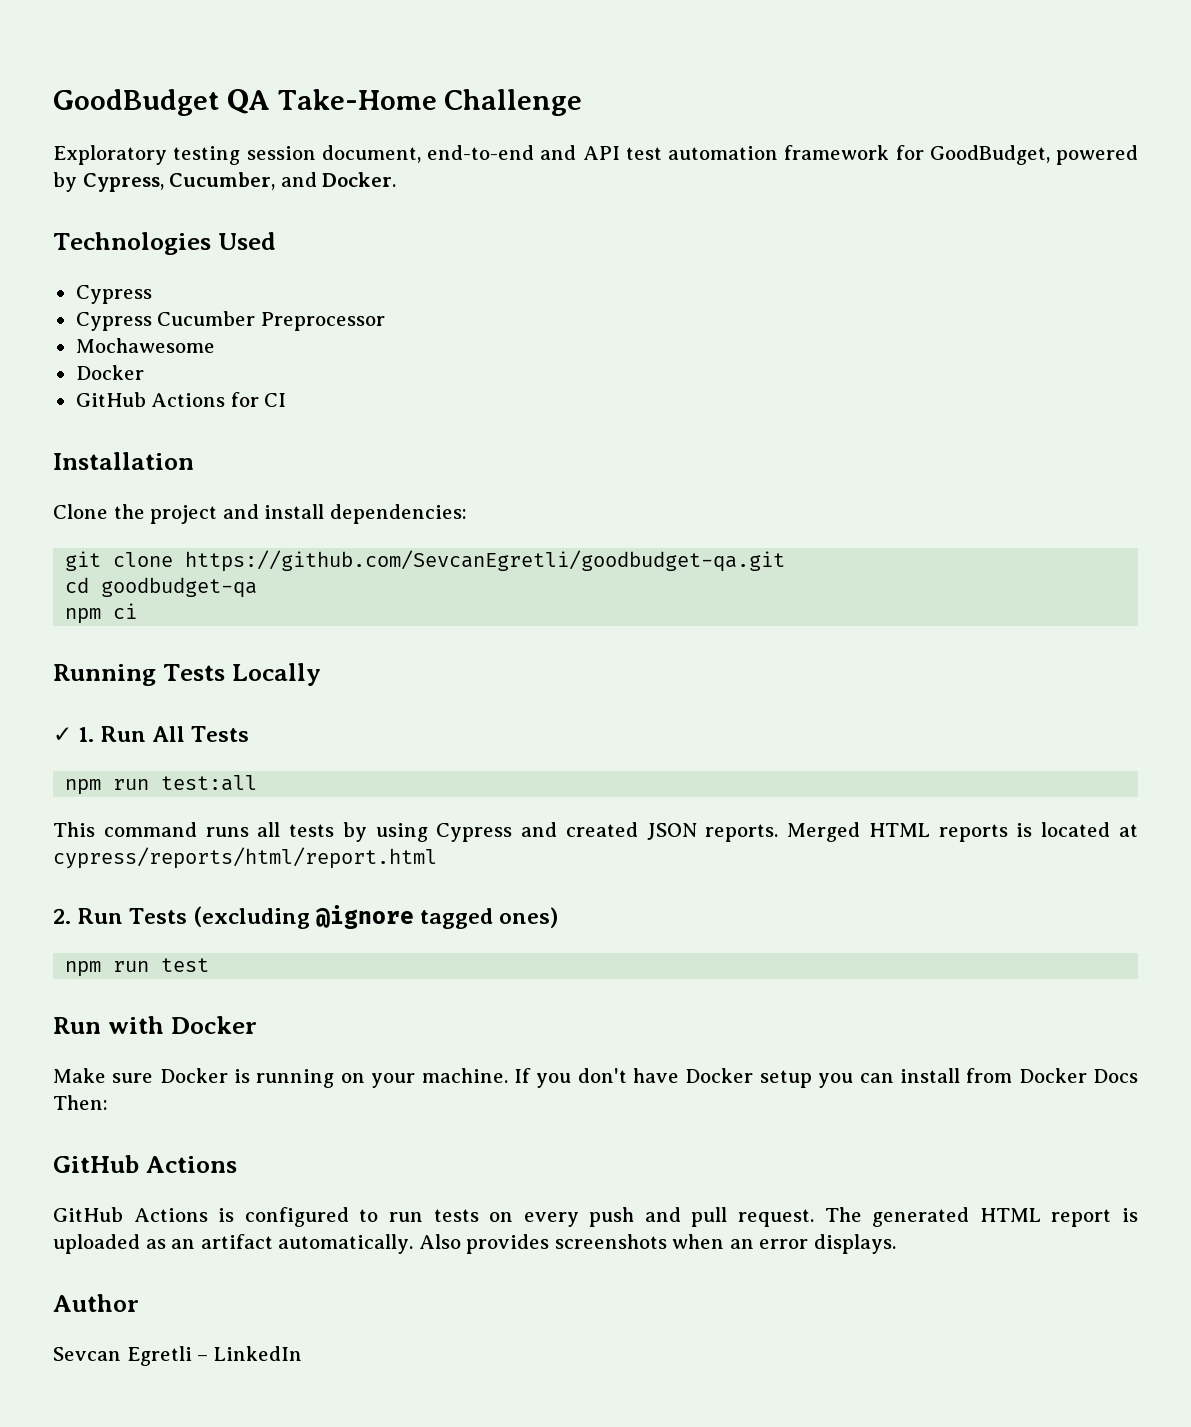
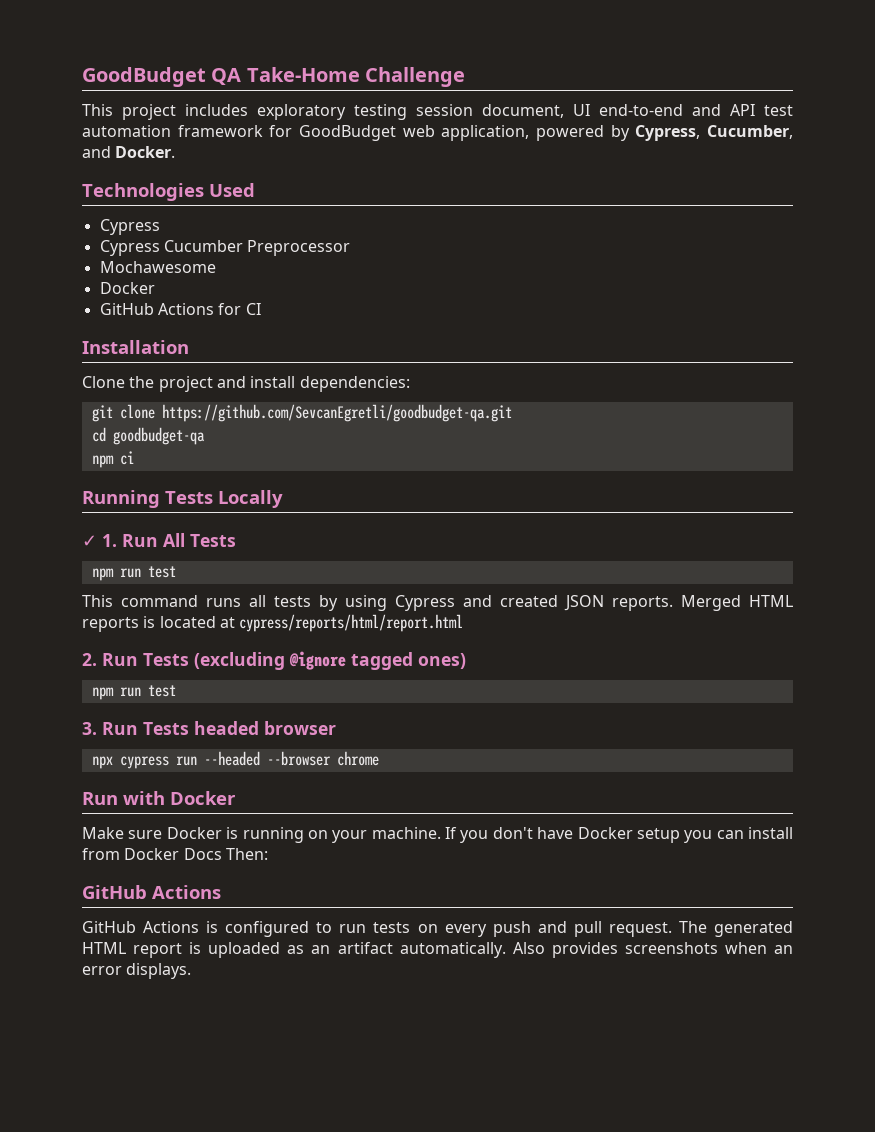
- Exploratory testing session document, end-to-end and API test automation framework for GoodBudget, powered by Cypress, Cucumber, and Docker.
+ This project includes exploratory testing session document, UI end-to-end and API test automation framework for GoodBudget web application, powered by Cypress, Cucumber, and Docker.
  ✓ 1. Run All Tests
- npm run test:all
+ npm run test
+ 3. Run Tests headed browser
+ npx cypress run --headed --browser chrome
- Author
- Sevcan Egretli – LinkedIn

